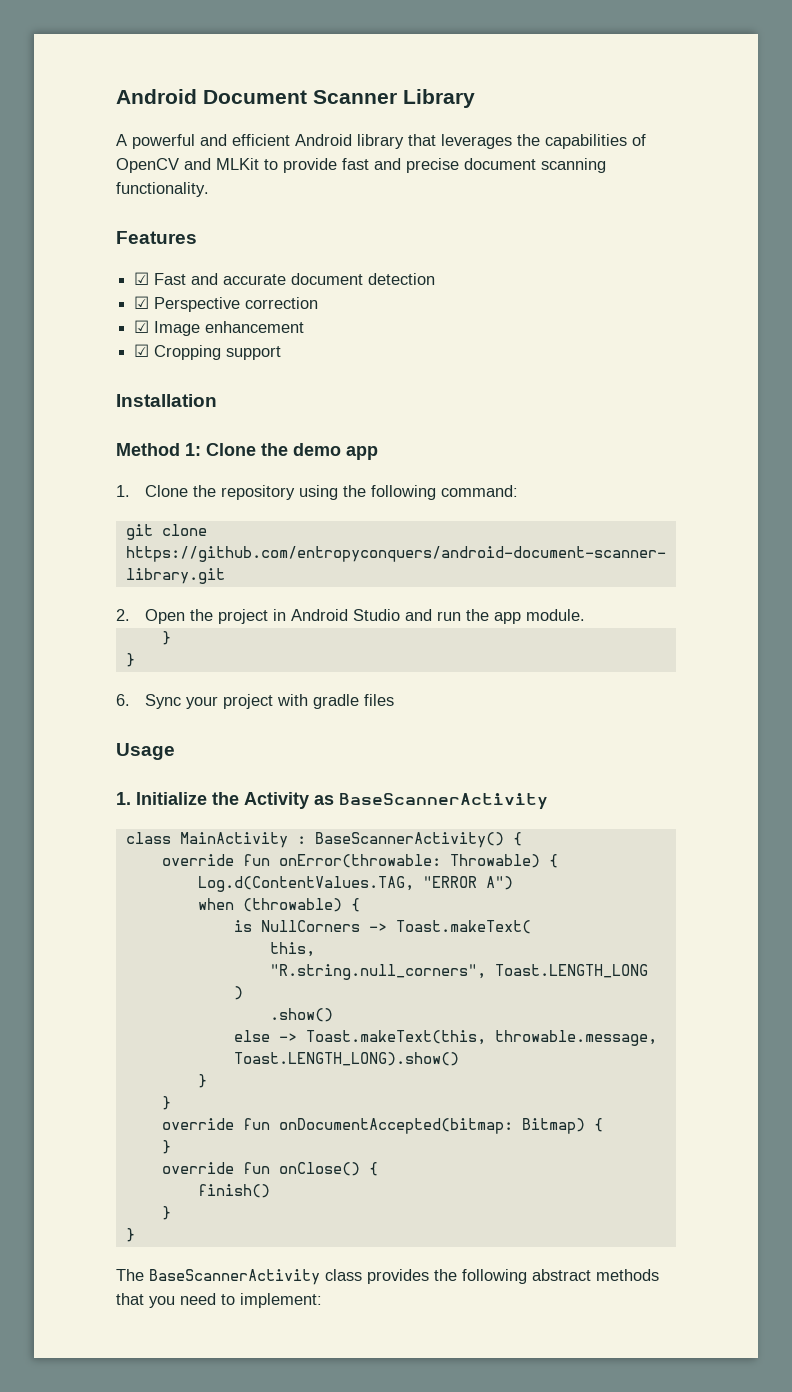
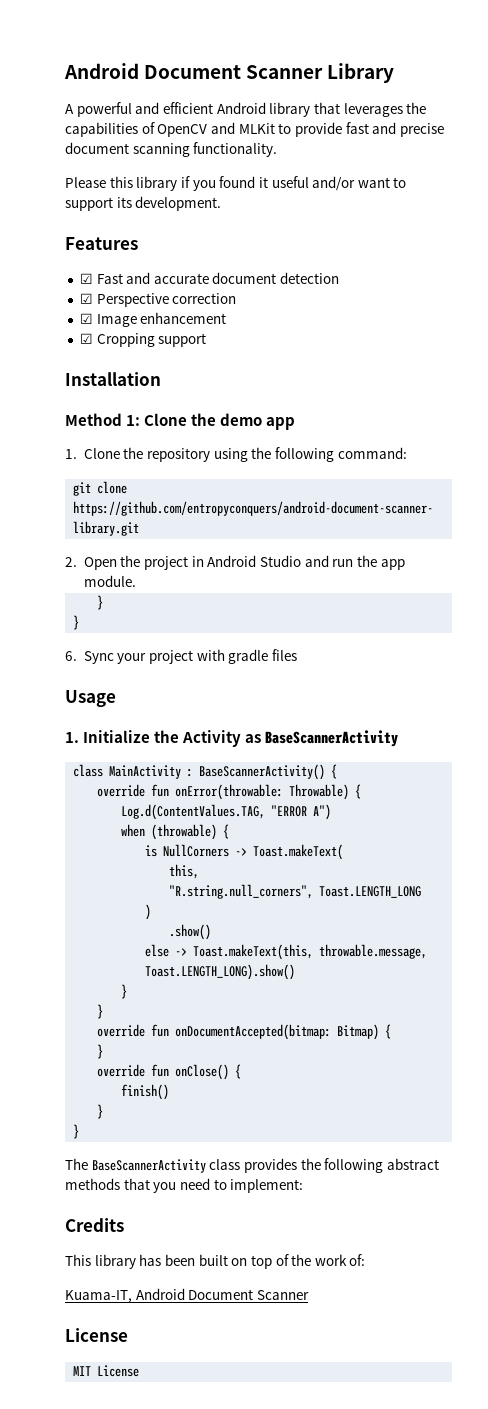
+ Please this library if you found it useful and/or want to support its development.
+ Credits
+ This library has been built on top of the work of:
+ Kuama-IT, Android Document Scanner
+ License
+ MIT License

